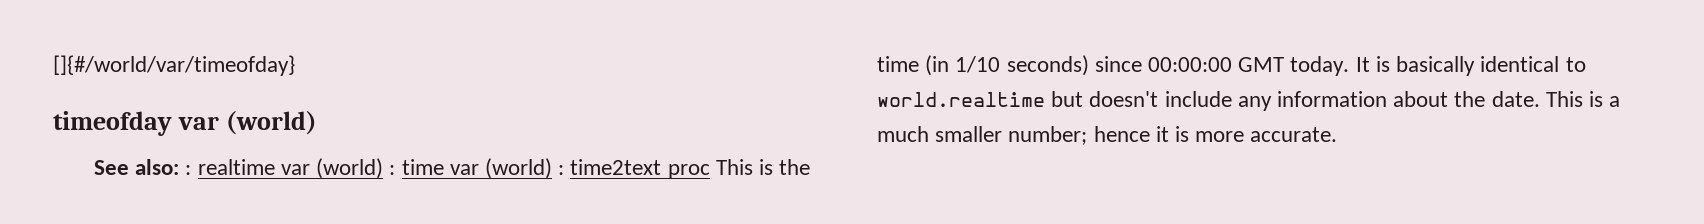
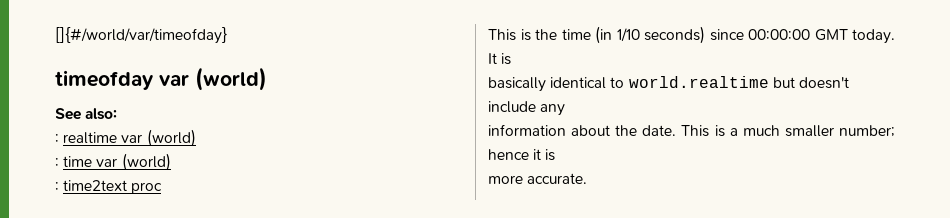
- See also: : realtime var (world) : time var (world) : time2text proc This is the time (in 1/10 seconds) since 00:00:00 GMT today.
+ See also:
+ : realtime var (world)
+ : time var (world)
+ : time2text proc
+ This is the time (in 1/10 seconds) since 00:00:00 GMT today.
- It is basically identical to world.realtime but doesn't include any information about the date.
+ It is
+ basically identical to world.realtime but doesn't include any
+ information about the date.
- This is a much smaller number; hence it is more accurate.
+ This is a much smaller number; hence it is
+ more accurate.

